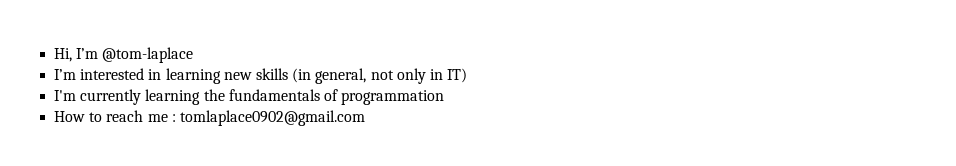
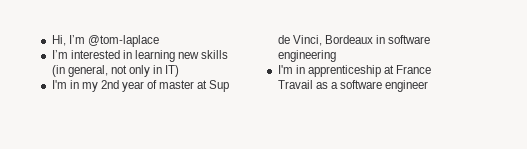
- I'm currently learning the fundamentals of programmation
- How to reach me : tomlaplace0902@gmail.com
+ I'm in my 2nd year of master at Sup de Vinci, Bordeaux in software engineering
+ I'm in apprenticeship at France Travail as a software engineer

